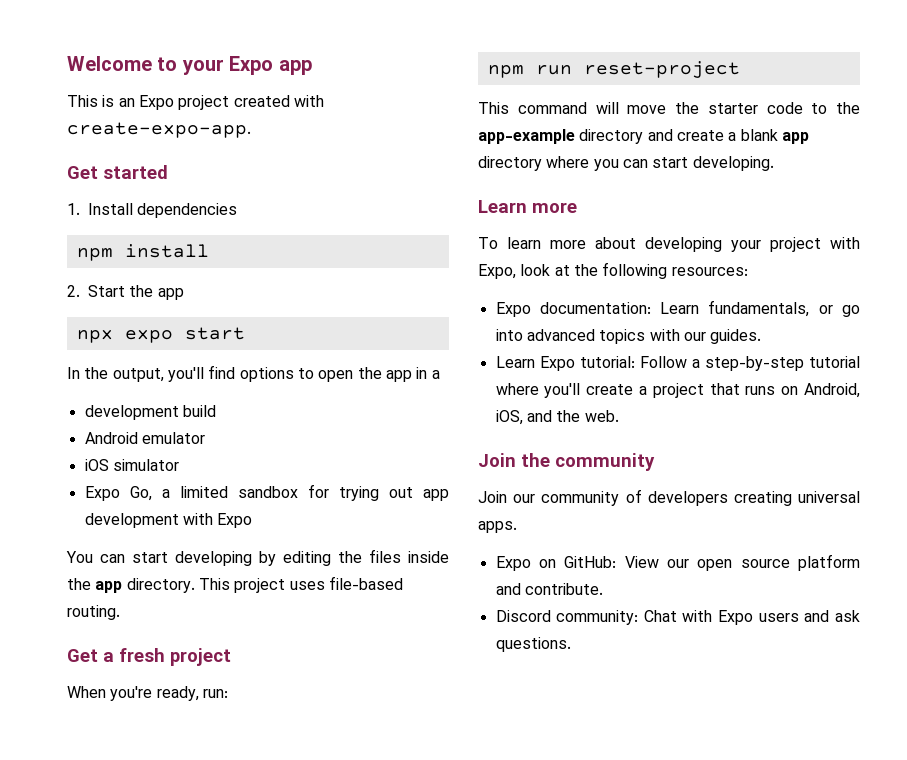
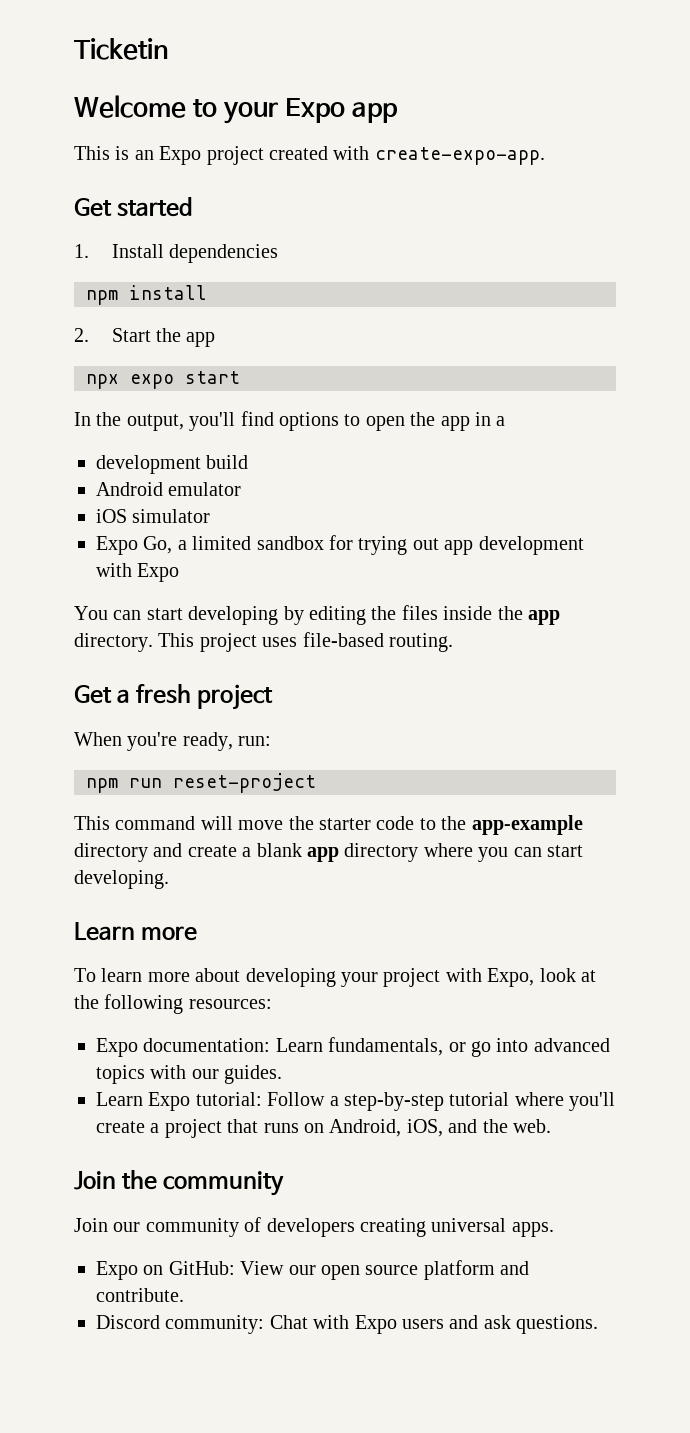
+ Ticketin

